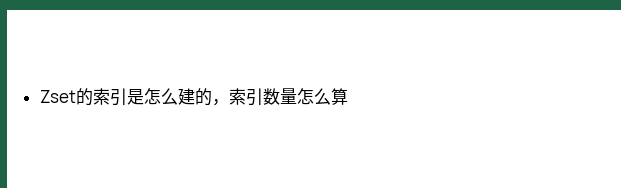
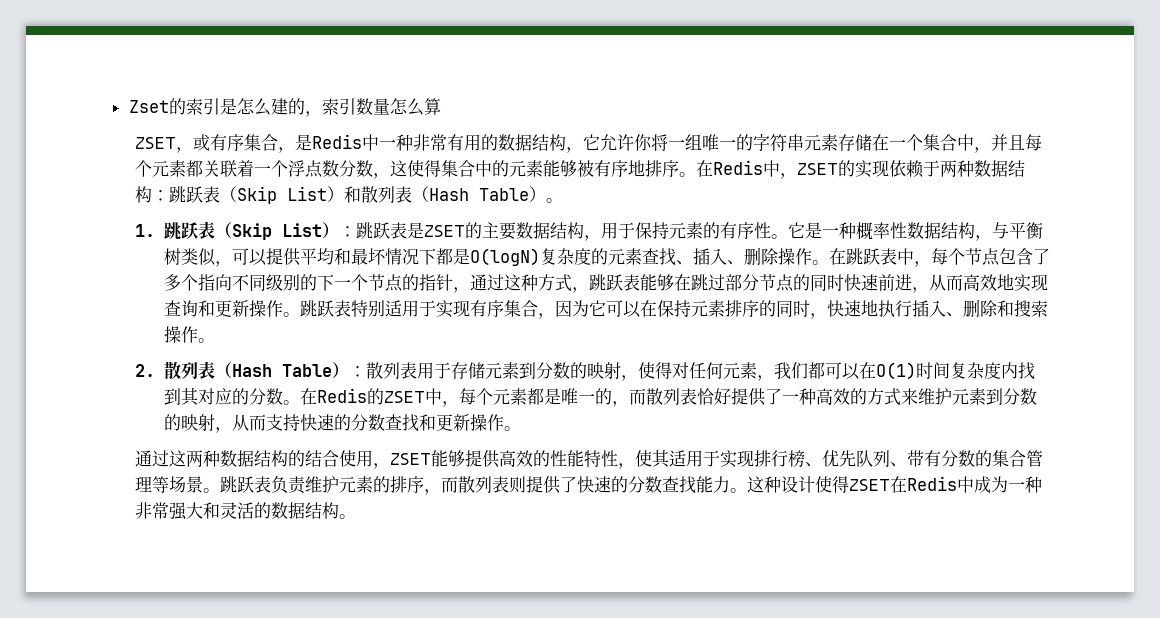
+ ZSET，或有序集合，是Redis中一种非常有用的数据结构，它允许你将一组唯一的字符串元素存储在一个集合中，并且每个元素都关联着一个浮点数分数，这使得集合中的元素能够被有序地排序。在Redis中，ZSET的实现依赖于两种数据结构：跳跃表（Skip List）和散列表（Hash Table）。
+ 1.跳跃表（Skip List）：跳跃表是ZSET的主要数据结构，用于保持元素的有序性。它是一种概率性数据结构，与平衡树类似，可以提供平均和最坏情况下都是O(logN)复杂度的元素查找、插入、删除操作。在跳跃表中，每个节点包含了多个指向不同级别的下一个节点的指针，通过这种方式，跳跃表能够在跳过部分节点的同时快速前进，从而高效地实现查询和更新操作。跳跃表特别适用于实现有序集合，因为它可以在保持元素排序的同时，快速地执行插入、删除和搜索操作。
+ 2.散列表（Hash Table）：散列表用于存储元素到分数的映射，使得对任何元素，我们都可以在O(1)时间复杂度内找到其对应的分数。在Redis的ZSET中，每个元素都是唯一的，而散列表恰好提供了一种高效的方式来维护元素到分数的映射，从而支持快速的分数查找和更新操作。
+ 通过这两种数据结构的结合使用，ZSET能够提供高效的性能特性，使其适用于实现排行榜、优先队列、带有分数的集合管理等场景。跳跃表负责维护元素的排序，而散列表则提供了快速的分数查找能力。这种设计使得ZSET在Redis中成为一种非常强大和灵活的数据结构。

